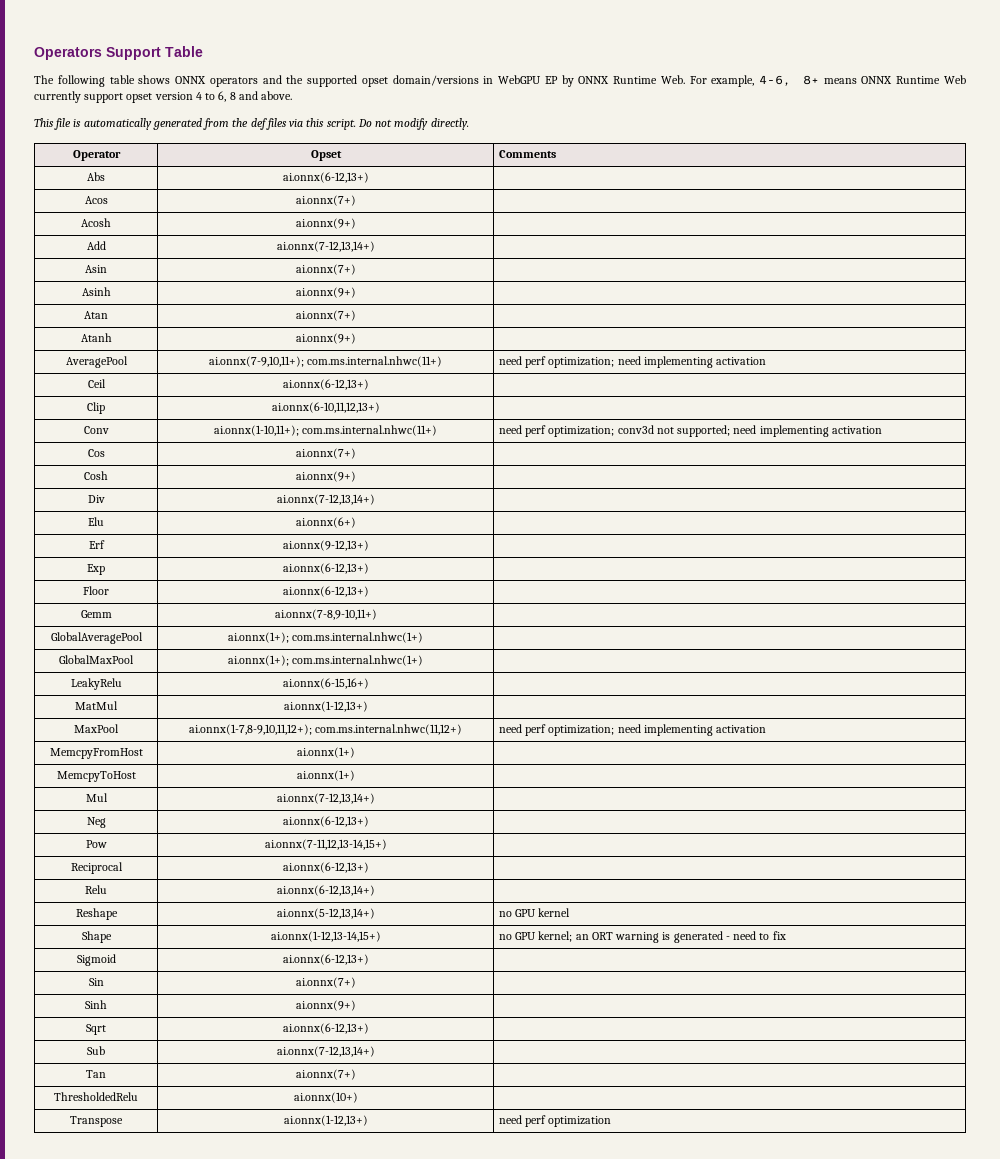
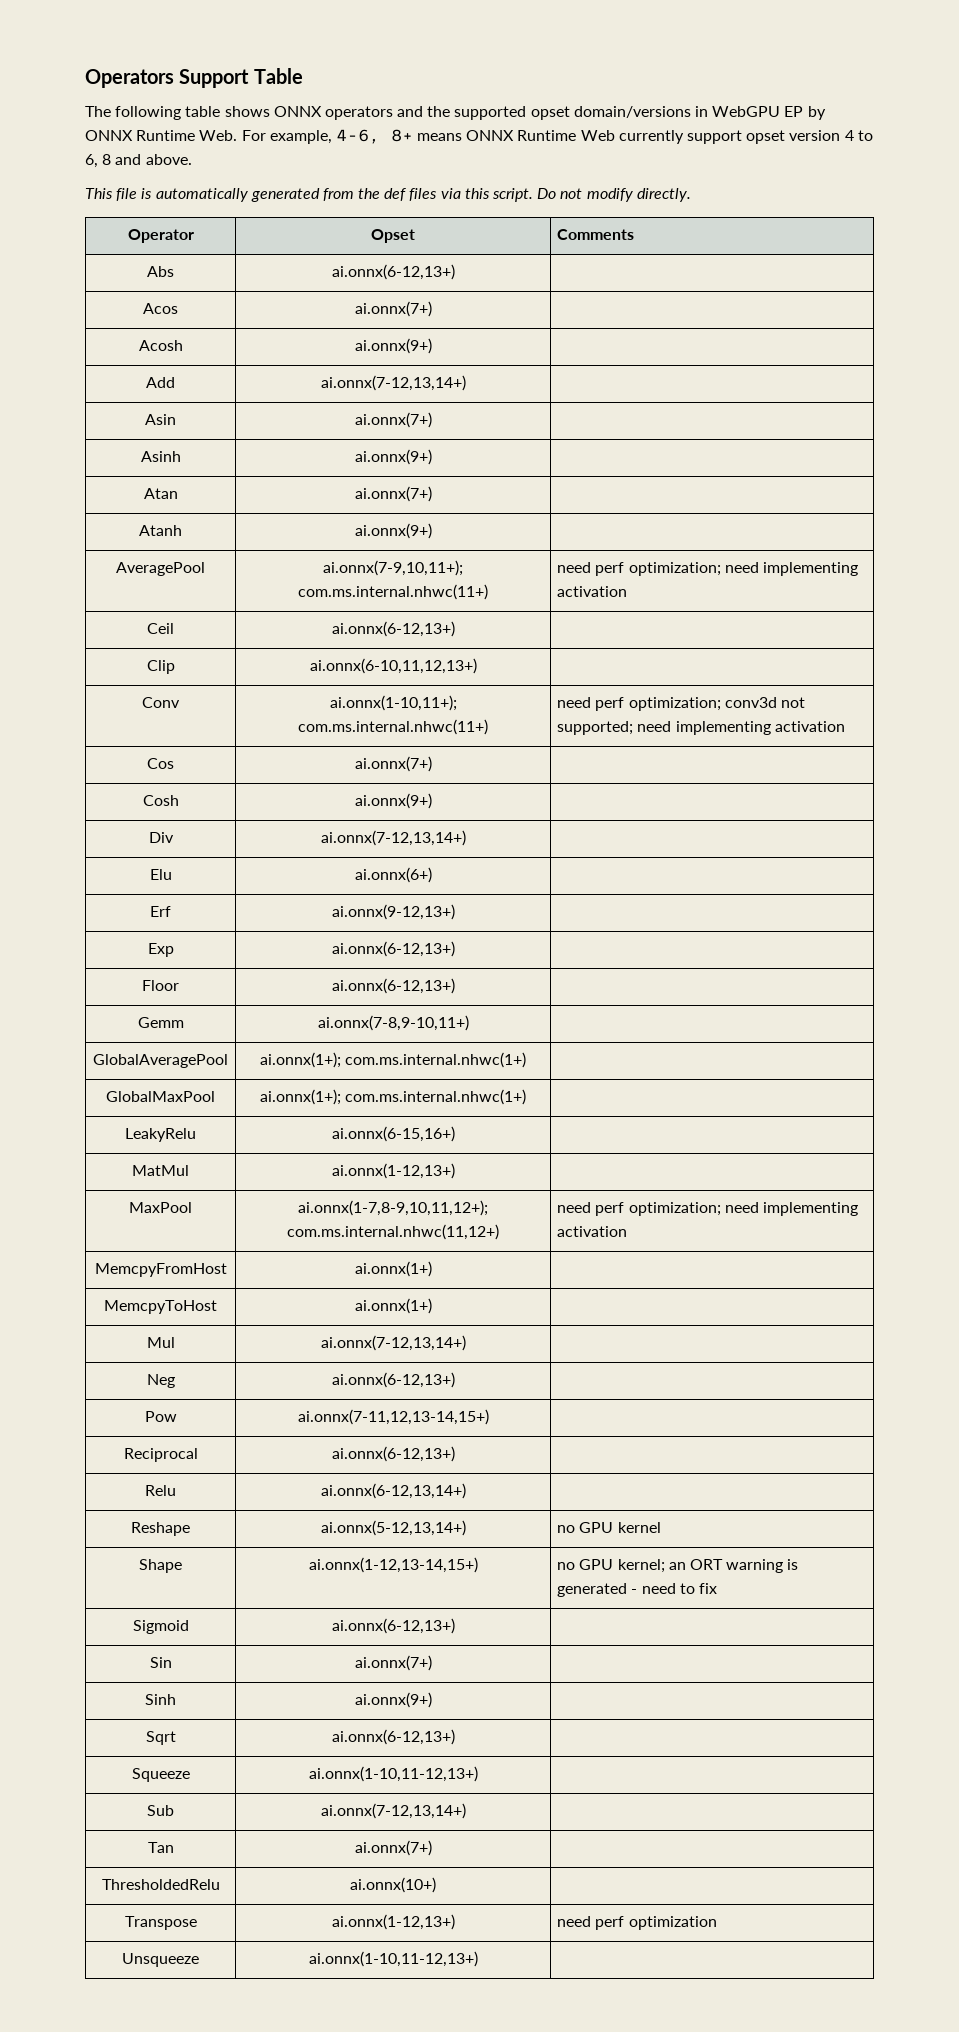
+ Squeeze | ai.onnx(1-10,11-12,13+) |
+ Unsqueeze | ai.onnx(1-10,11-12,13+) |

